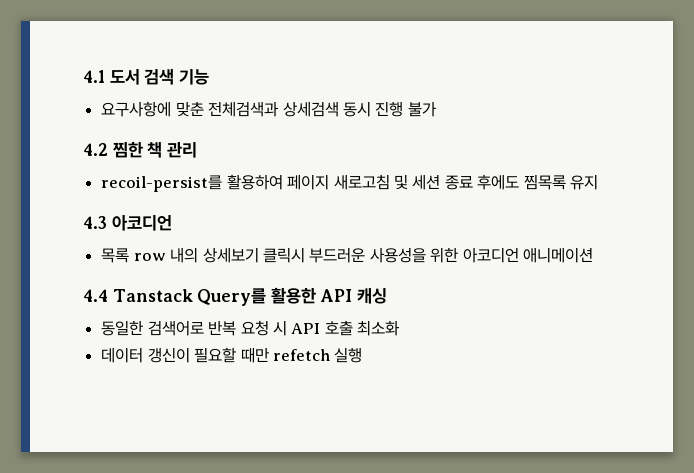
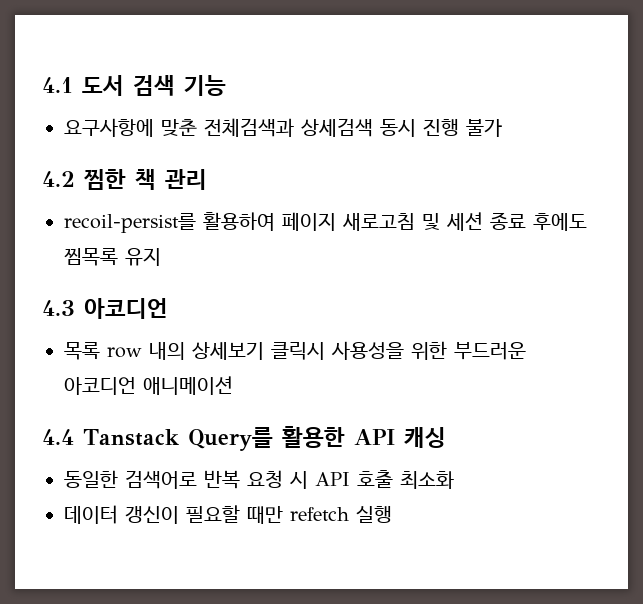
- 목록 row 내의 상세보기 클릭시 부드러운 사용성을 위한 아코디언 애니메이션
+ 목록 row 내의 상세보기 클릭시 사용성을 위한 부드러운 아코디언 애니메이션

